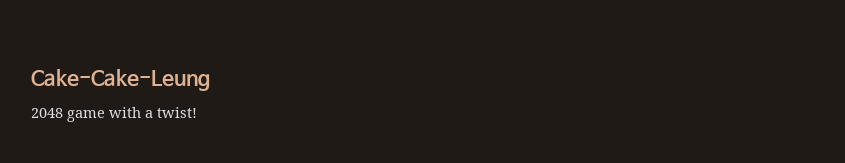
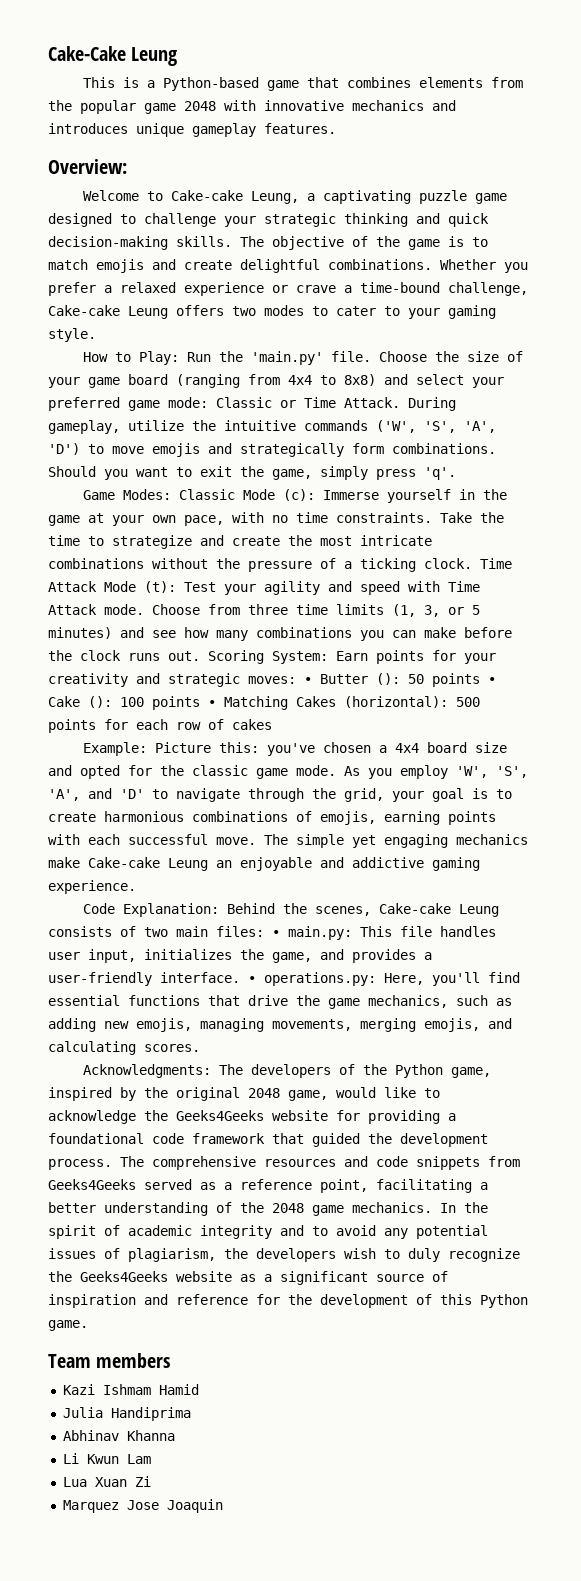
- Cake-Cake-Leung
- 2048 game with a twist!
+ Cake-Cake Leung
+ This is a Python-based game that combines elements from the popular game 2048 with innovative mechanics and introduces unique gameplay features.
+ Overview:
+ Welcome to Cake-cake Leung, a captivating puzzle game designed to challenge your strategic thinking and quick decision-making skills. The objective of the game is to match emojis and create delightful combinations. Whether you prefer a relaxed experience or crave a time-bound challenge, Cake-cake Leung offers two modes to cater to your gaming style.
+ How to Play: Run the 'main.py' file. Choose the size of your game board (ranging from 4x4 to 8x8) and select your preferred game mode: Classic or Time Attack. During gameplay, utilize the intuitive commands ('W', 'S', 'A', 'D') to move emojis and strategically form combinations. Should you want to exit the game, simply press 'q'.
+ Game Modes: Classic Mode (c): Immerse yourself in the game at your own pace, with no time constraints. Take the time to strategize and create the most intricate combinations without the pressure of a ticking clock. Time Attack Mode (t): Test your agility and speed with Time Attack mode. Choose from three time limits (1, 3, or 5 minutes) and see how many combinations you can make before the clock runs out. Scoring System: Earn points for your creativity and strategic moves: • Butter (): 50 points • Cake (): 100 points • Matching Cakes (horizontal): 500 points for each row of cakes
+ Example: Picture this: you've chosen a 4x4 board size and opted for the classic game mode. As you employ 'W', 'S', 'A', and 'D' to navigate through the grid, your goal is to create harmonious combinations of emojis, earning points with each successful move. The simple yet engaging mechanics make Cake-cake Leung an enjoyable and addictive gaming experience.
+ Code Explanation: Behind the scenes, Cake-cake Leung consists of two main files: • main.py: This file handles user input, initializes the game, and provides a user-friendly interface. • operations.py: Here, you'll find essential functions that drive the game mechanics, such as adding new emojis, managing movements, merging emojis, and calculating scores.
+ Acknowledgments: The developers of the Python game, inspired by the original 2048 game, would like to acknowledge the Geeks4Geeks website for providing a foundational code framework that guided the development process. The comprehensive resources and code snippets from Geeks4Geeks served as a reference point, facilitating a better understanding of the 2048 game mechanics. In the spirit of academic integrity and to avoid any potential issues of plagiarism, the developers wish to duly recognize the Geeks4Geeks website as a significant source of inspiration and reference for the development of this Python game.
+ Team members
+ Kazi Ishmam Hamid
+ Julia Handiprima
+ Abhinav Khanna
+ Li Kwun Lam
+ Lua Xuan Zi
+ Marquez Jose Joaquin

